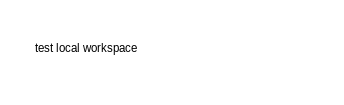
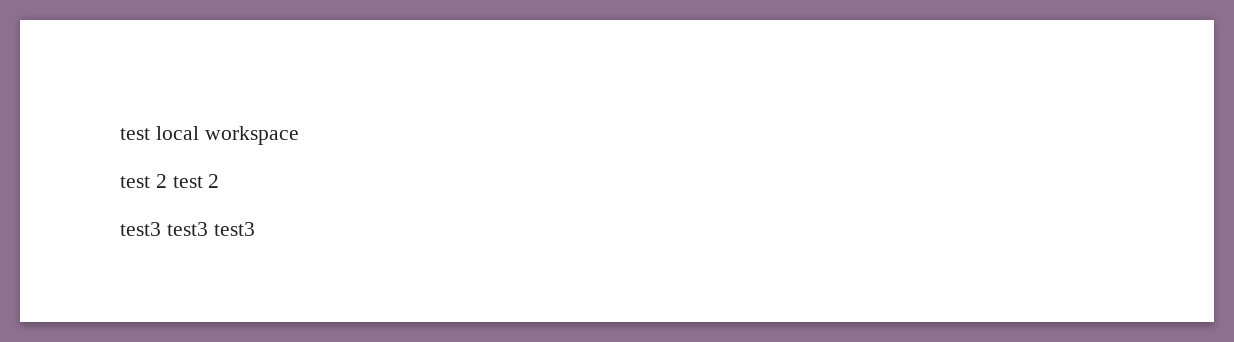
+ test 2 test 2
+ test3 test3 test3

